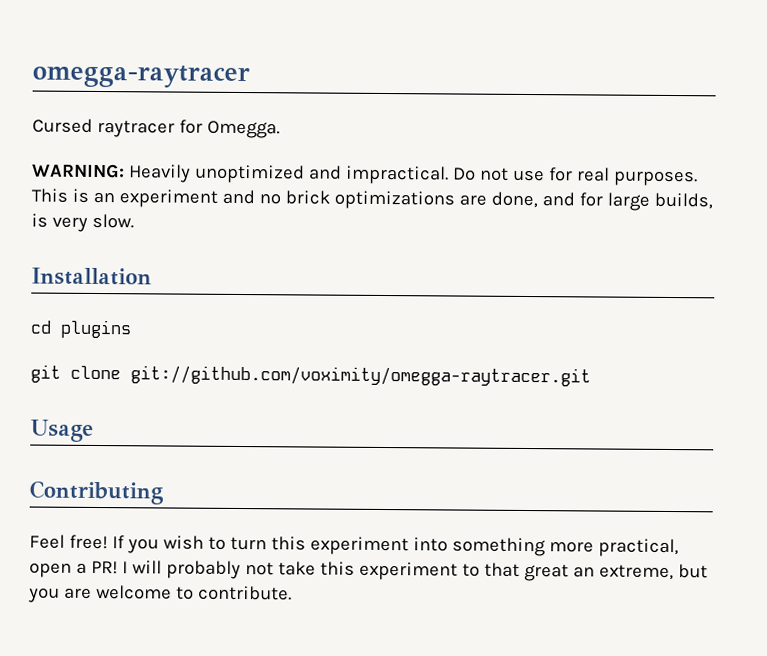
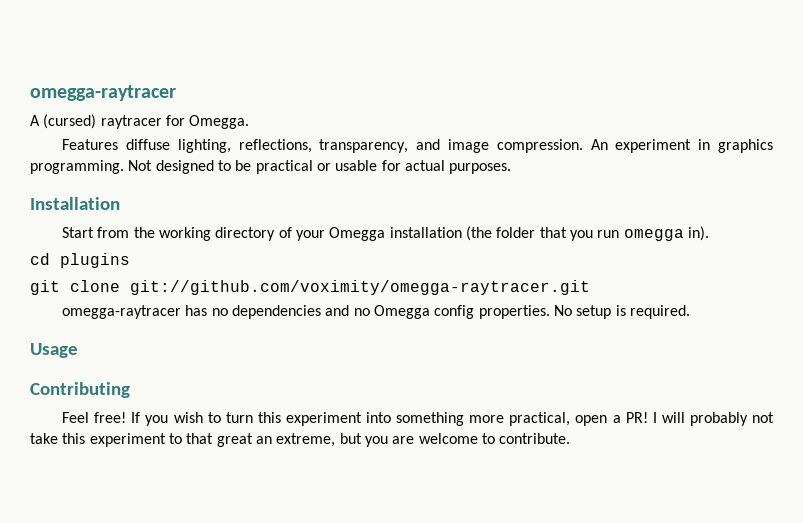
- Cursed raytracer for Omegga.
+ A (cursed) raytracer for Omegga.
- WARNING: Heavily unoptimized and impractical. Do not use for real purposes. This is an experiment and no brick optimizations are done, and for large builds, is very slow.
+ Features diffuse lighting, reflections, transparency, and image compression. An experiment in graphics programming. Not designed to be practical or usable for actual purposes.
  Installation
+ Start from the working directory of your Omegga installation (the folder that you run omegga in).
+ omegga-raytracer has no dependencies and no Omegga config properties. No setup is required.

